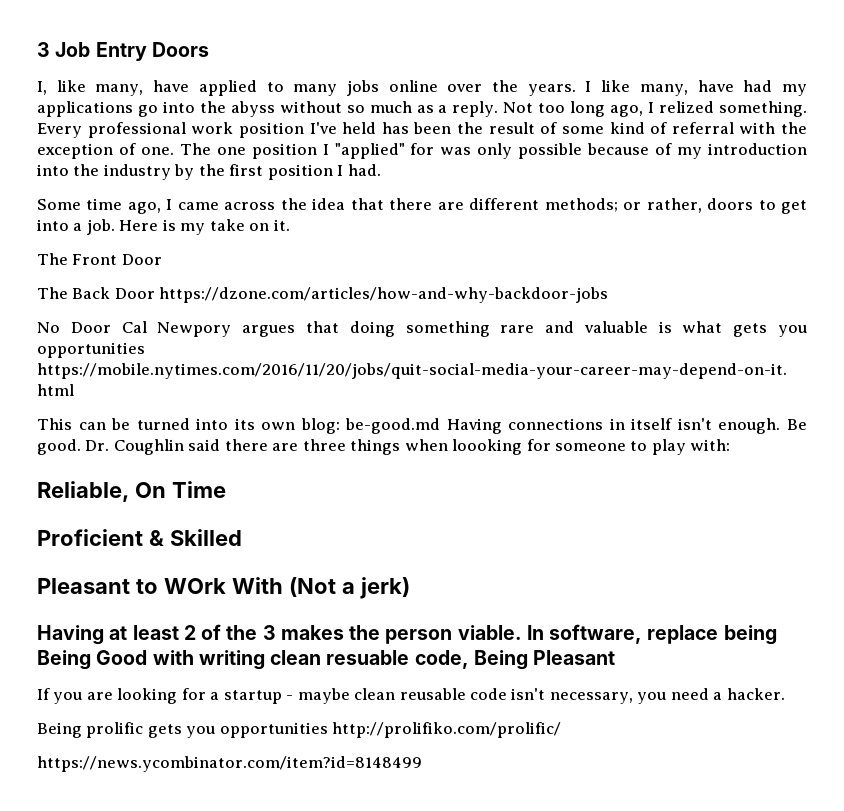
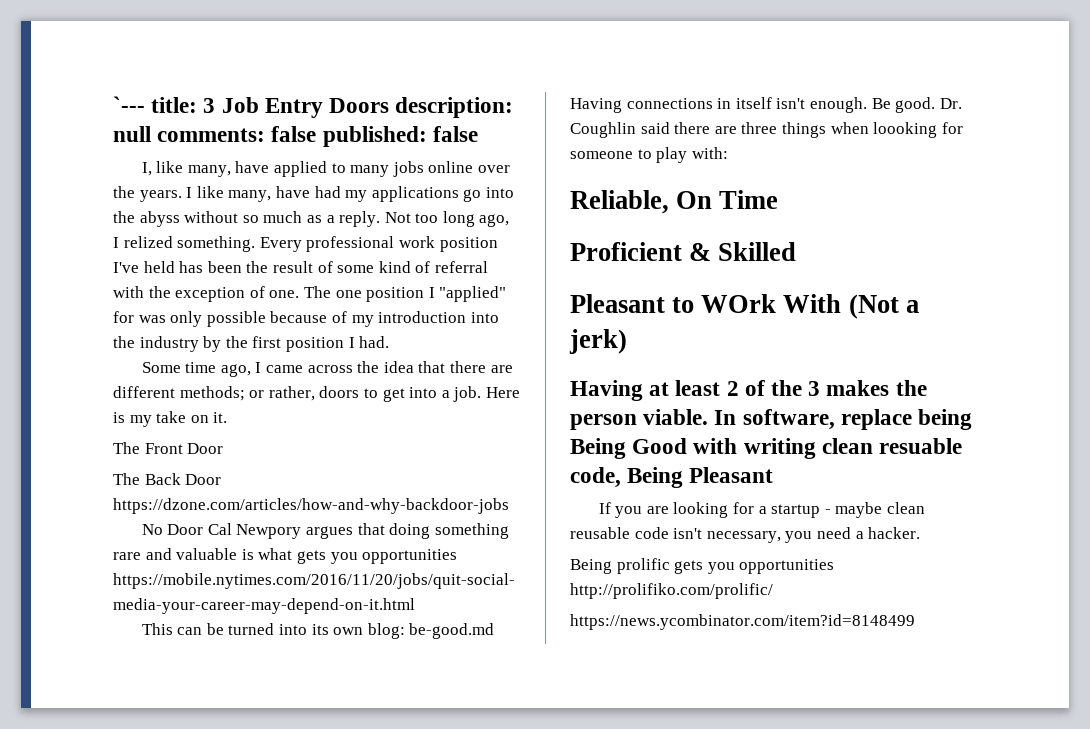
- 3 Job Entry Doors
+ `--- title: 3 Job Entry Doors description: null comments: false published: false

